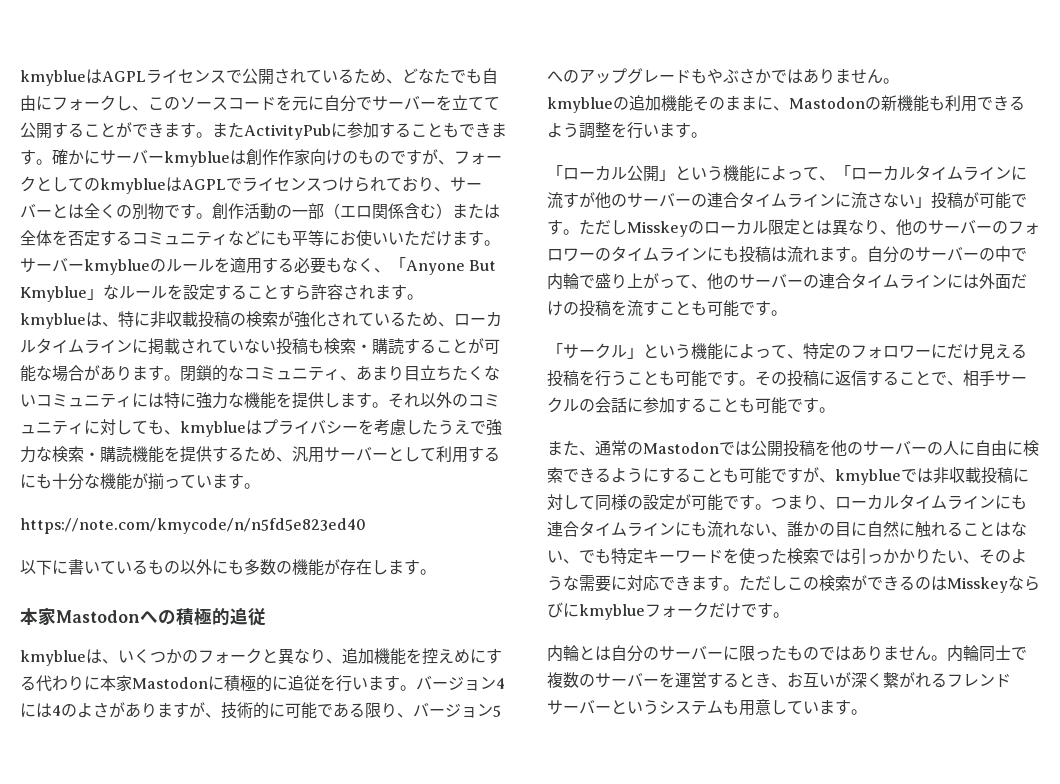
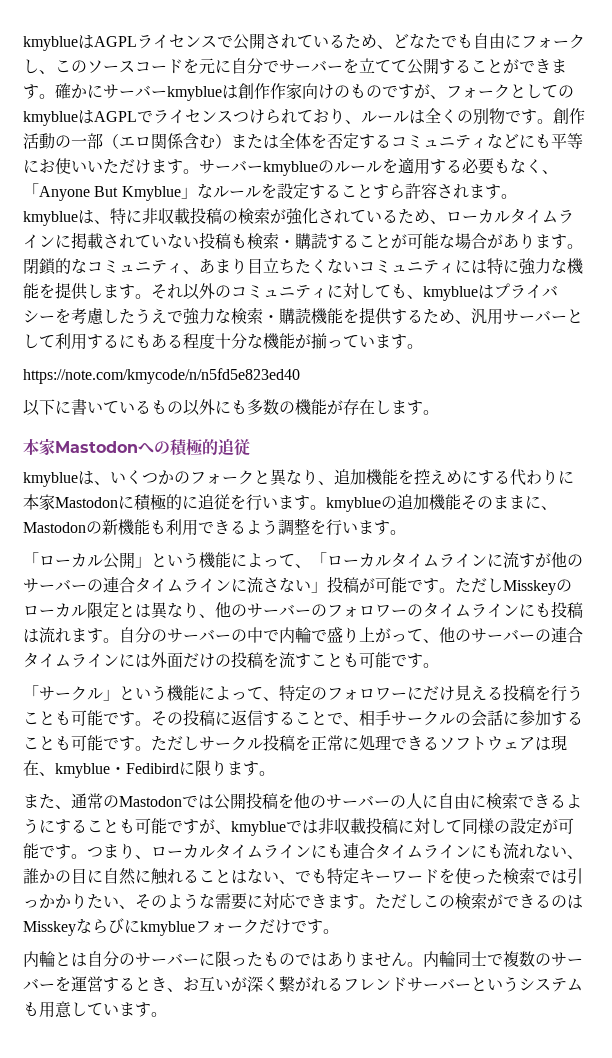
- またActivityPubに参加することもできます。
- 確かにサーバーkmyblueは創作作家向けのものですが、フォークとしてのkmyblueはAGPLでライセンスつけられており、サーバーとは全くの別物です。
+ 確かにサーバーkmyblueは創作作家向けのものですが、フォークとしてのkmyblueはAGPLでライセンスつけられており、ルールは全くの別物です。
- それ以外のコミュニティに対しても、kmyblueはプライバシーを考慮したうえで強力な検索・購読機能を提供するため、汎用サーバーとして利用するにも十分な機能が揃っています。
+ それ以外のコミュニティに対しても、kmyblueはプライバシーを考慮したうえで強力な検索・購読機能を提供するため、汎用サーバーとして利用するにもある程度十分な機能が揃っています。
- kmyblueは、いくつかのフォークと異なり、追加機能を控えめにする代わりに本家Mastodonに積極的に追従を行います。バージョン4には4のよさがありますが、技術的に可能である限り、バージョン5へのアップグレードもやぶさかではありません。
- kmyblueの追加機能そのままに、Mastodonの新機能も利用できるよう調整を行います。
+ kmyblueは、いくつかのフォークと異なり、追加機能を控えめにする代わりに本家Mastodonに積極的に追従を行います。kmyblueの追加機能そのままに、Mastodonの新機能も利用できるよう調整を行います。
+ ただしサークル投稿を正常に処理できるソフトウェアは現在、kmyblue・Fedibirdに限ります。

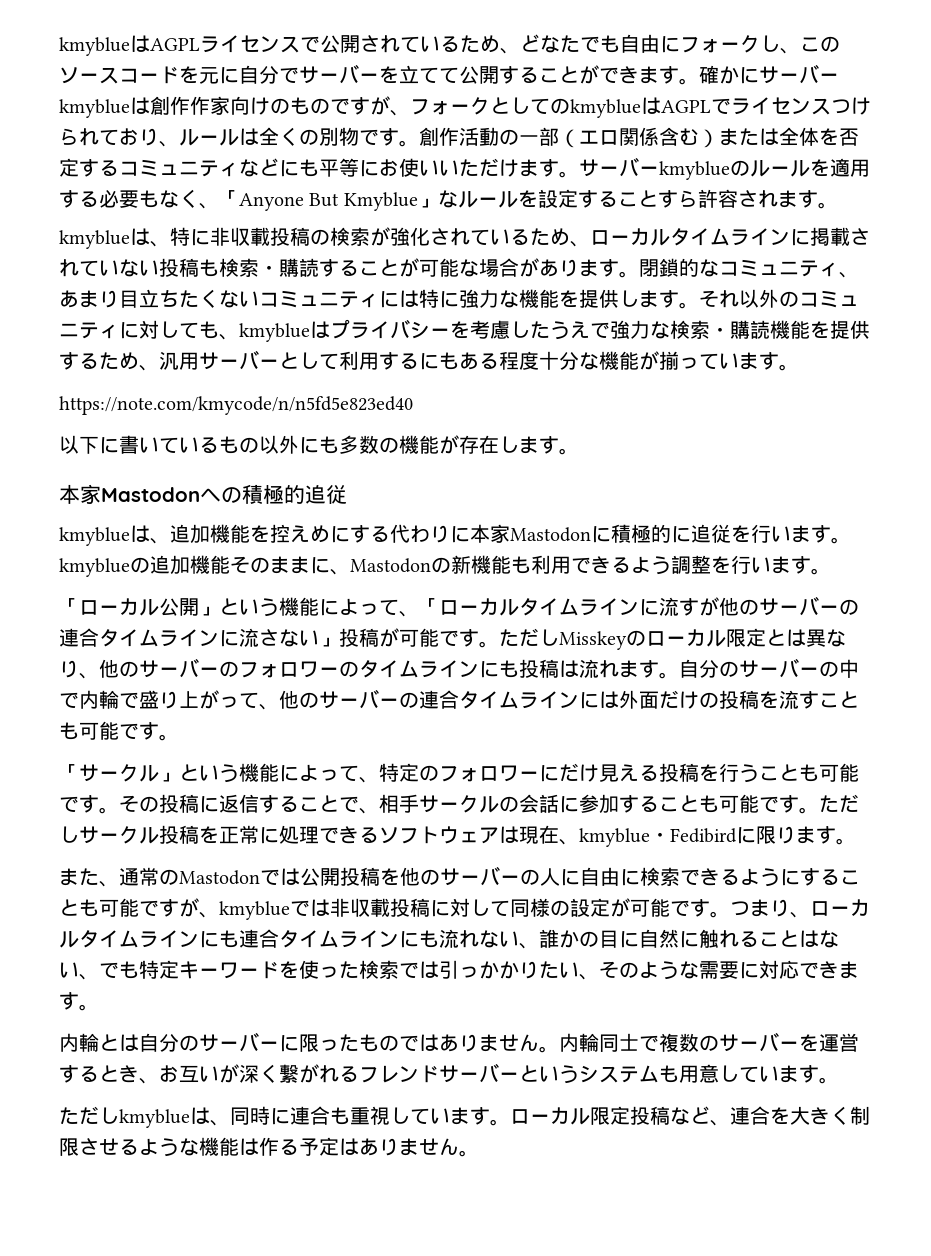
- kmyblueは、いくつかのフォークと異なり、追加機能を控えめにする代わりに本家Mastodonに積極的に追従を行います。kmyblueの追加機能そのままに、Mastodonの新機能も利用できるよう調整を行います。
+ kmyblueは、追加機能を控えめにする代わりに本家Mastodonに積極的に追従を行います。kmyblueの追加機能そのままに、Mastodonの新機能も利用できるよう調整を行います。
- ただしこの検索ができるのはMisskeyならびにkmyblueフォークだけです。
+ ただしkmyblueは、同時に連合も重視しています。ローカル限定投稿など、連合を大きく制限させるような機能は作る予定はありません。

